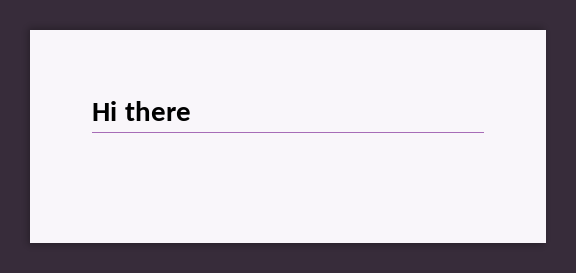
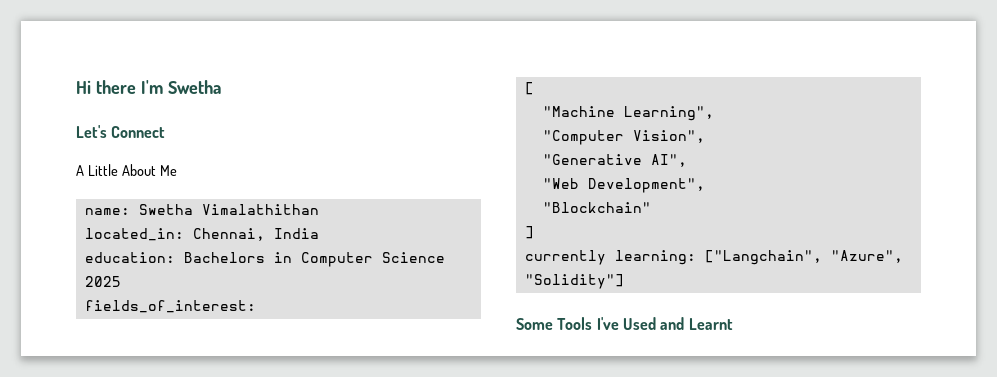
- Hi there
+ Hi there I'm Swetha
+ Let's Connect
+ A Little About Me
+ name: Swetha Vimalathithan
+ located_in: Chennai, India
+ education: Bachelors in Computer Science 2025
+ fields_of_interest:
+ [
+ "Machine Learning",
+ "Computer Vision",
+ "Generative AI",
+ "Web Development",
+ "Blockchain"
+ ]
+ currently learning: ["Langchain", "Azure", "Solidity"]
+ Some Tools I've Used and Learnt

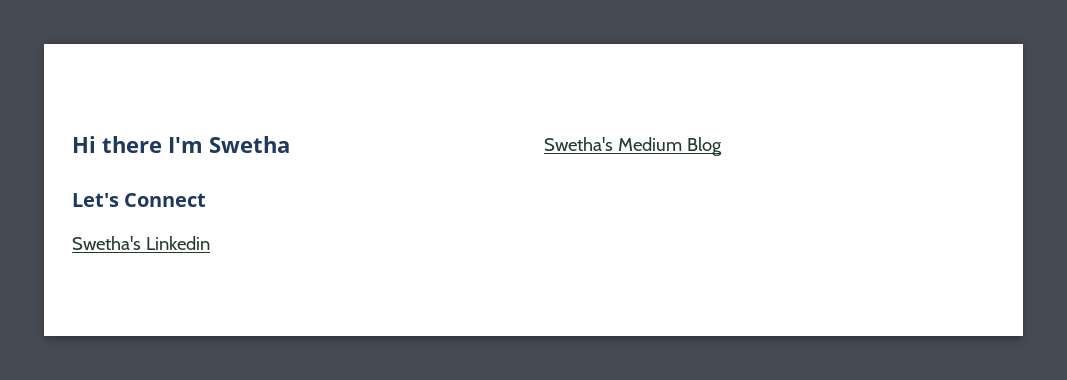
- A Little About Me
- name: Swetha Vimalathithan
- located_in: Chennai, India
- education: Bachelors in Computer Science 2025
- fields_of_interest:
- [
- "Machine Learning",
- "Computer Vision",
- "Generative AI",
- "Web Development",
- "Blockchain"
- ]
- currently learning: ["Langchain", "Azure", "Solidity"]
- Some Tools I've Used and Learnt
+ Swetha's Linkedin
+ Swetha's Medium Blog

